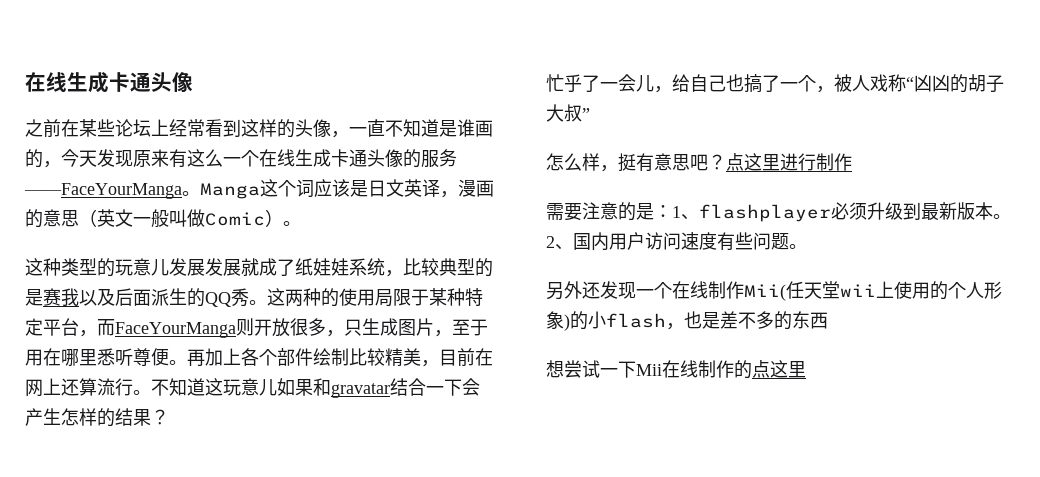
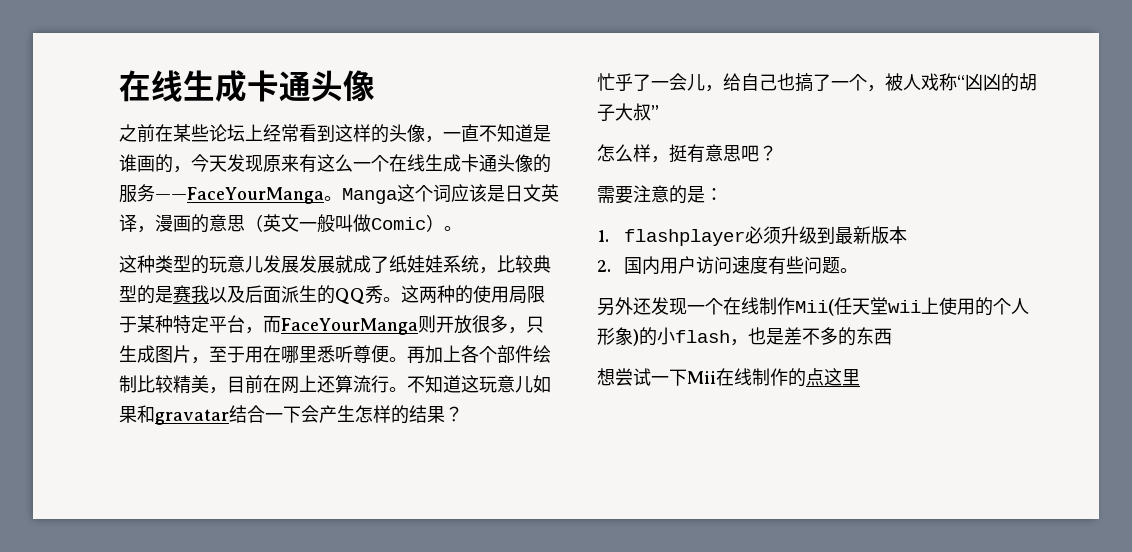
- 点这里进行制作
- 需要注意的是：1、flashplayer必须升级到最新版本。2、国内用户访问速度有些问题。
+ 需要注意的是：
+ 1. flashplayer必须升级到最新版本
+ 2.国内用户访问速度有些问题。

